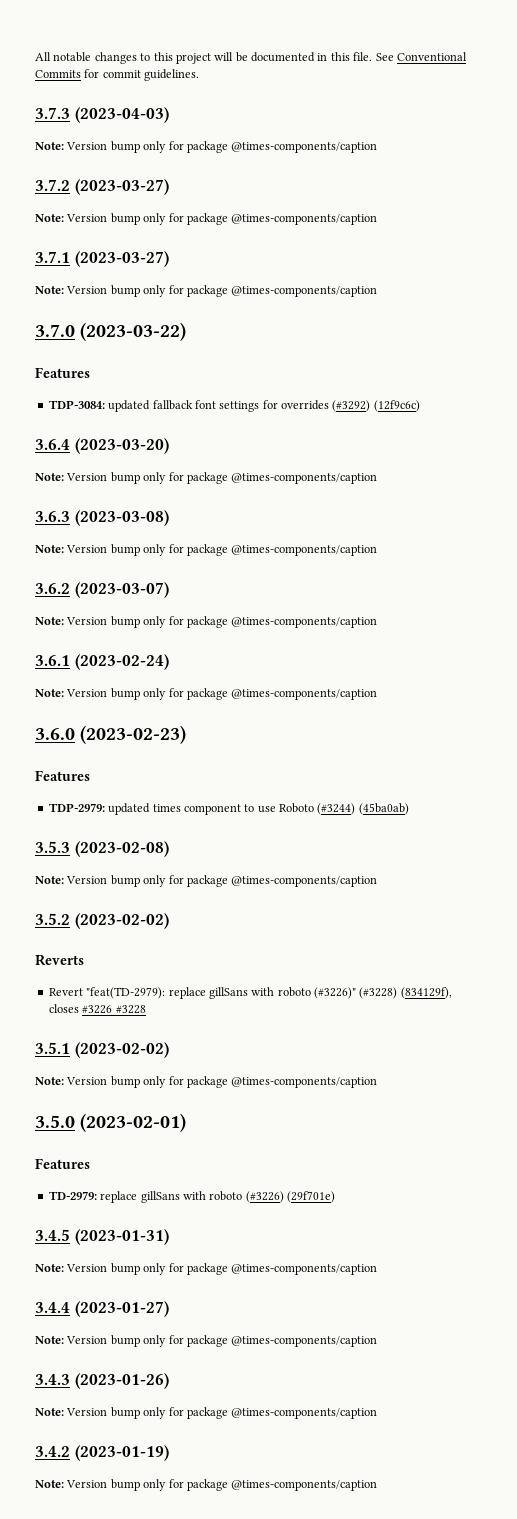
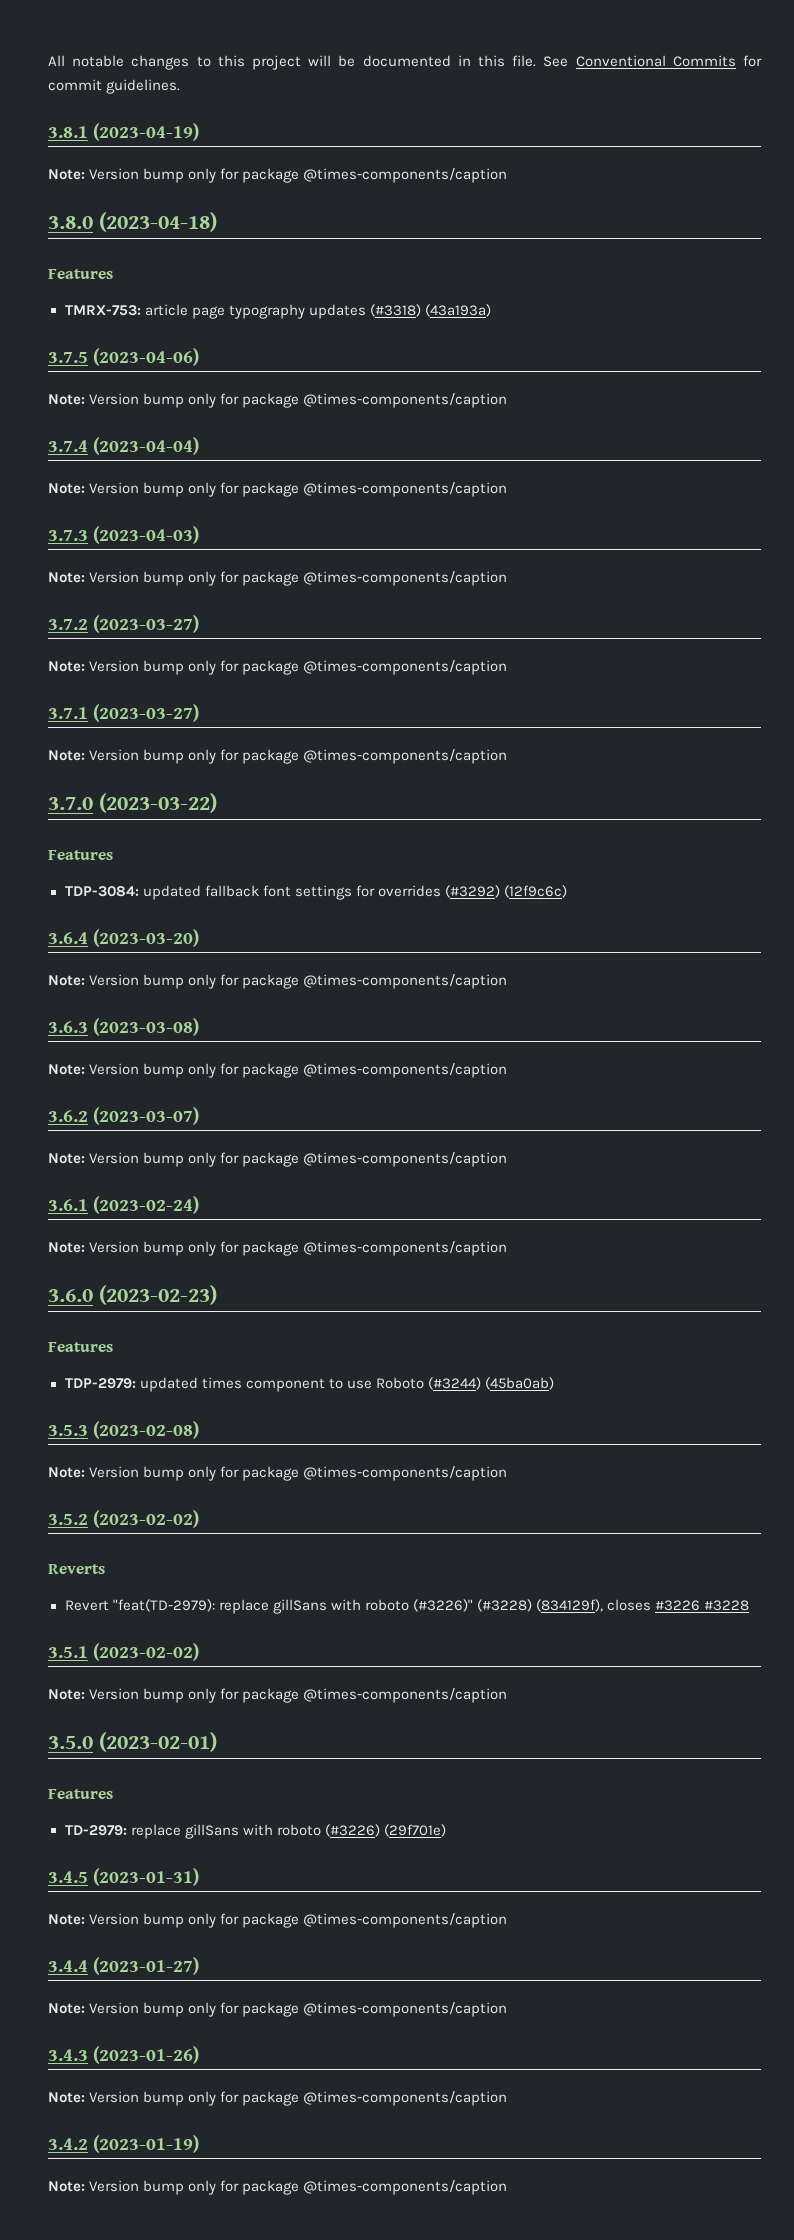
+ 3.8.1 (2023-04-19)
+ Note: Version bump only for package @times-components/caption
+ 3.8.0 (2023-04-18)
+ Features
+ TMRX-753: article page typography updates (#3318) (43a193a)
+ 3.7.5 (2023-04-06)
+ Note: Version bump only for package @times-components/caption
+ 3.7.4 (2023-04-04)
+ Note: Version bump only for package @times-components/caption

